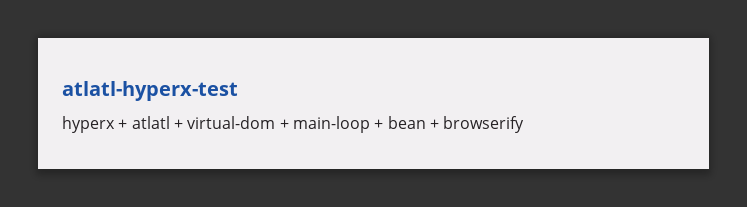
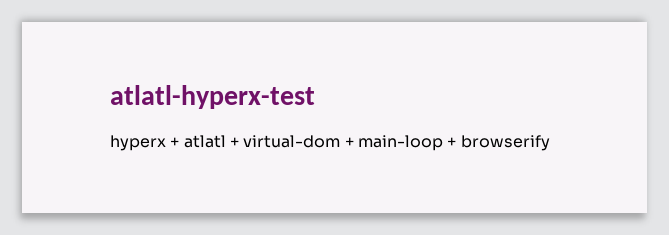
- hyperx + atlatl + virtual-dom + main-loop + bean + browserify
+ hyperx + atlatl + virtual-dom + main-loop + browserify

